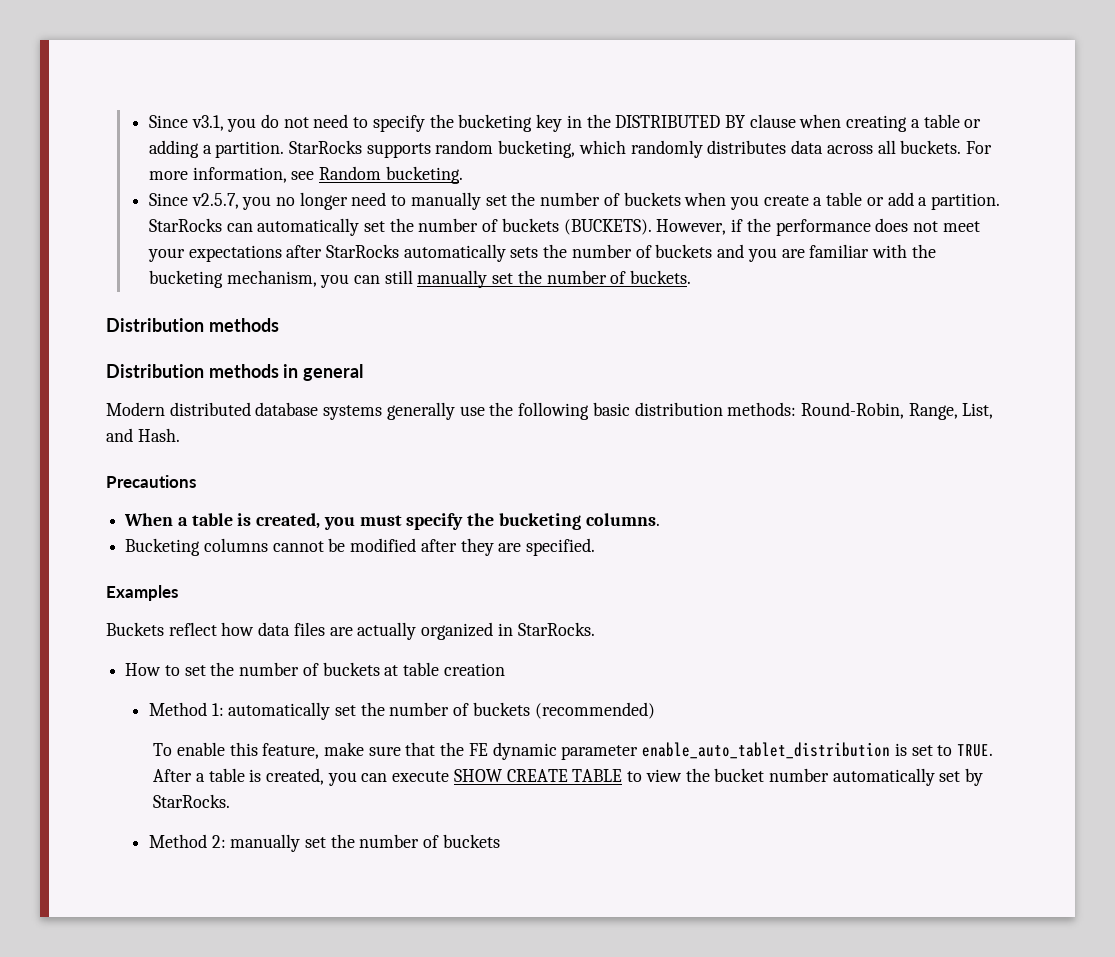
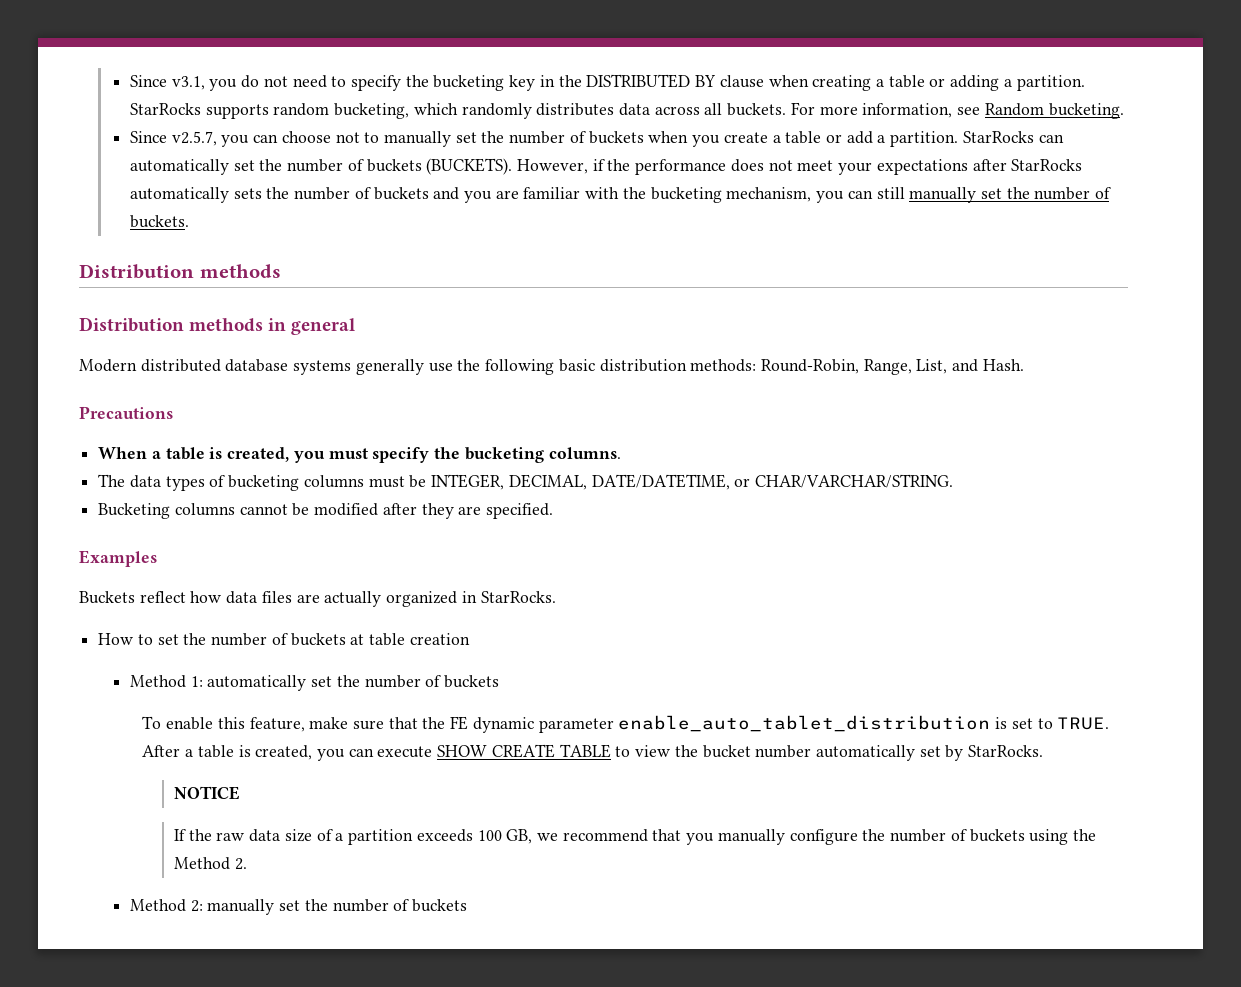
- Since v2.5.7, you no longer need to manually set the number of buckets when you create a table or add a partition.
+ Since v2.5.7, you can choose not to manually set the number of buckets when you create a table or add a partition.
+ The data types of bucketing columns must be INTEGER, DECIMAL, DATE/DATETIME, or CHAR/VARCHAR/STRING.
- Method 1: automatically set the number of buckets (recommended)
+ Method 1: automatically set the number of buckets
+ NOTICE
+ If the raw data size of a partition exceeds 100 GB, we recommend that you manually configure the number of buckets using the Method 2.

